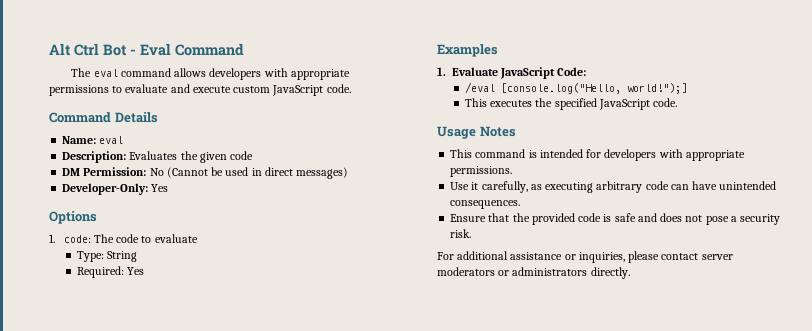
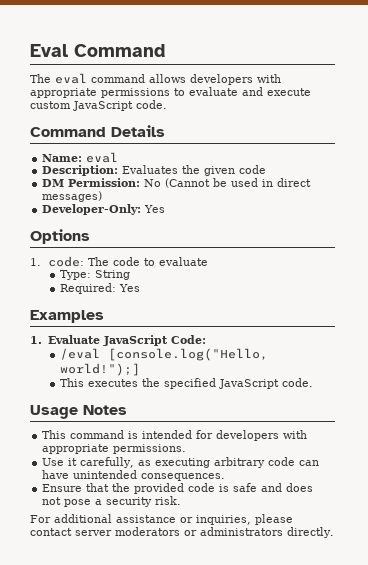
- Alt Ctrl Bot - Eval Command
+ Eval Command

